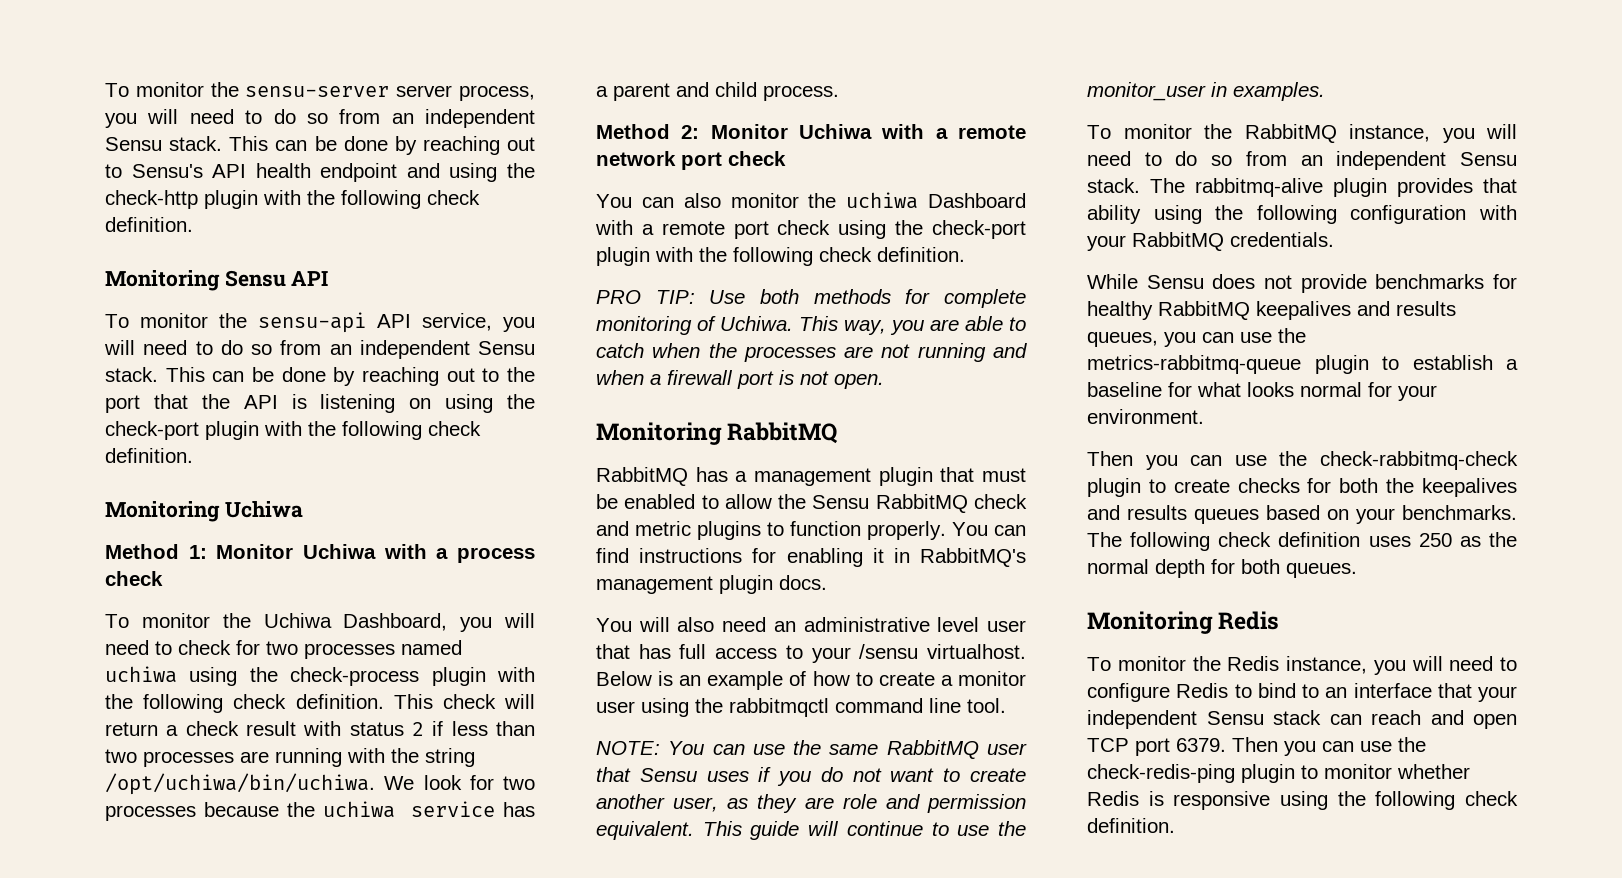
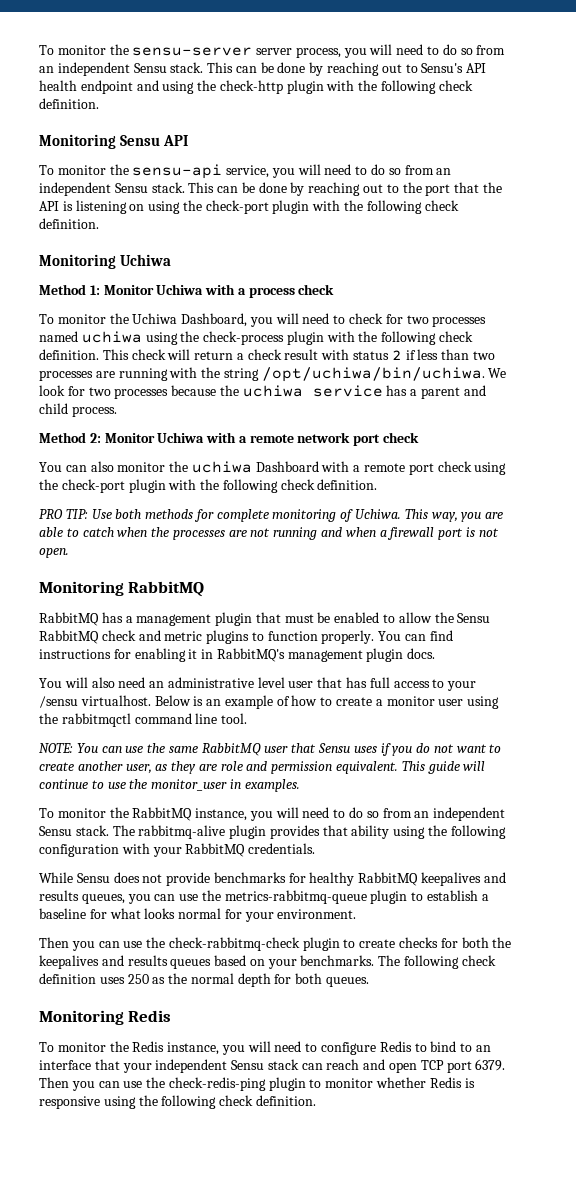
- To monitor the sensu-api API service, you will need to do so from an independent Sensu stack.
+ To monitor the sensu-api service, you will need to do so from an independent Sensu stack.

